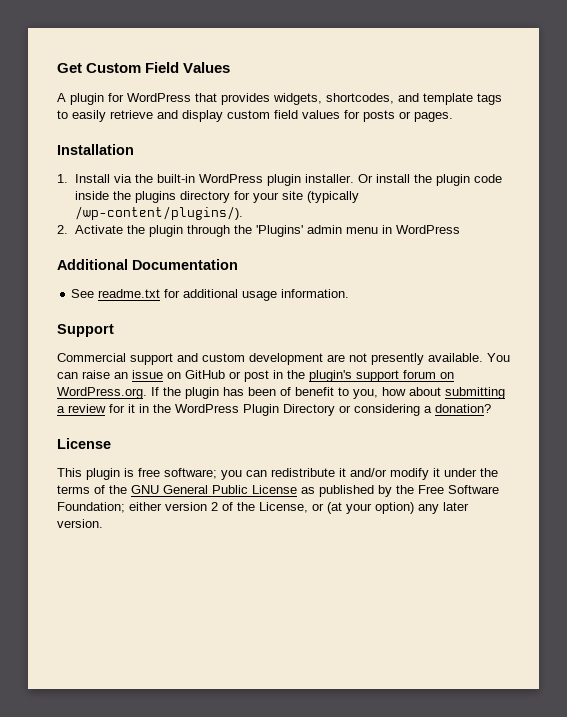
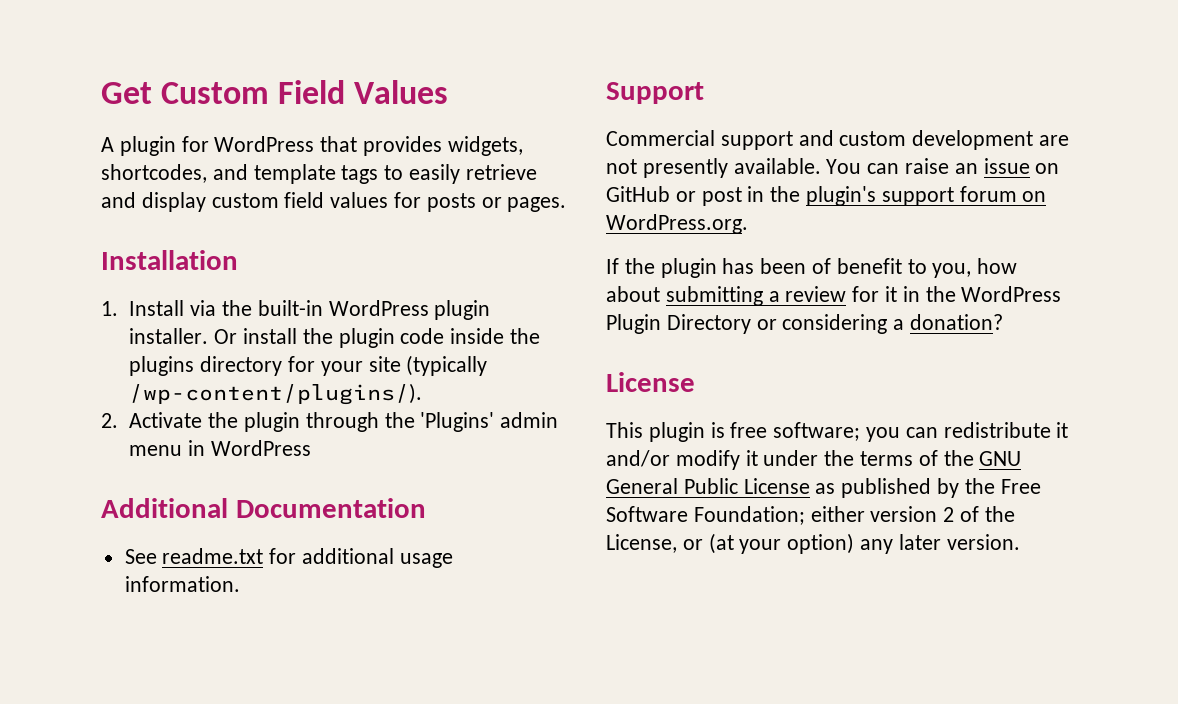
- You can raise an issue on GitHub or post in the plugin's support forum on WordPress.org. If the plugin has been of benefit to you, how about submitting a review for it in the WordPress Plugin Directory or considering a donation?
+ You can raise an issue on GitHub or post in the plugin's support forum on WordPress.org.
+ If the plugin has been of benefit to you, how about submitting a review for it in the WordPress Plugin Directory or considering a donation?

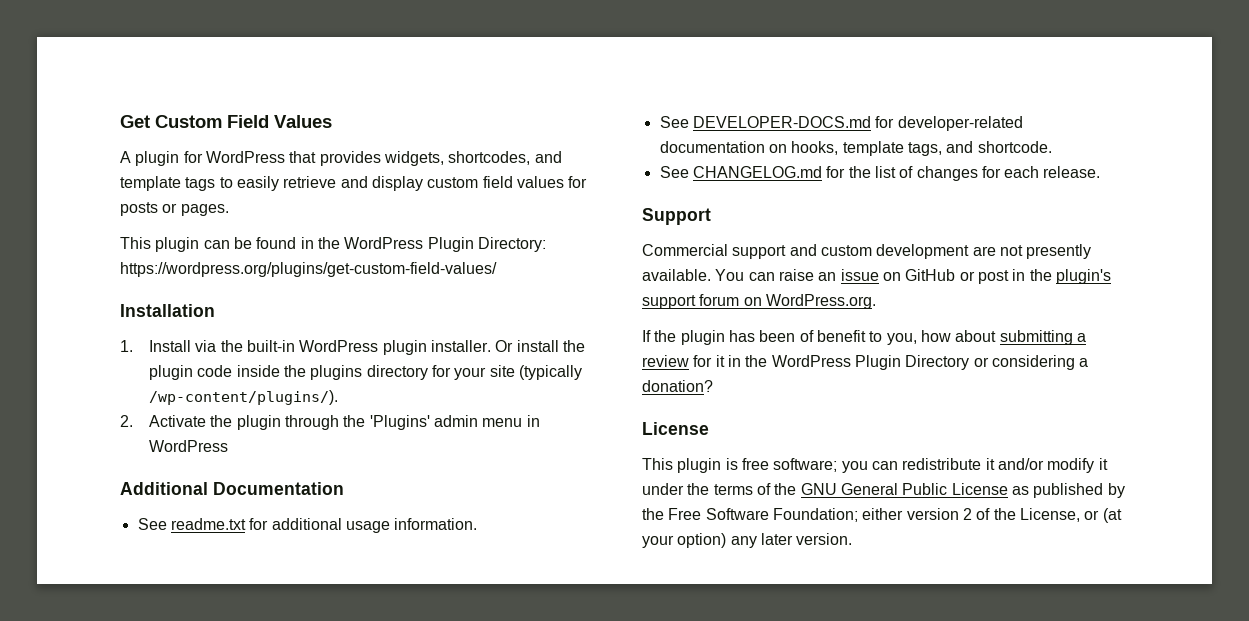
+ This plugin can be found in the WordPress Plugin Directory: https://wordpress.org/plugins/get-custom-field-values/
+ See DEVELOPER-DOCS.md for developer-related documentation on hooks, template tags, and shortcode.
+ See CHANGELOG.md for the list of changes for each release.

